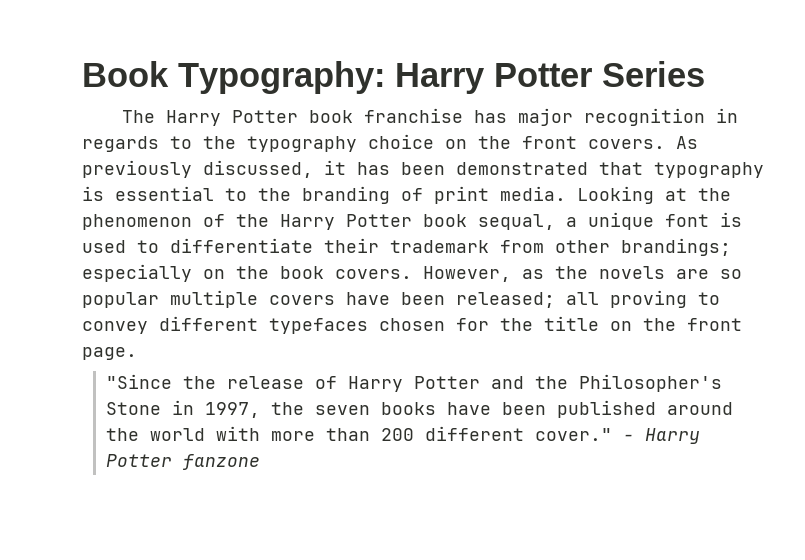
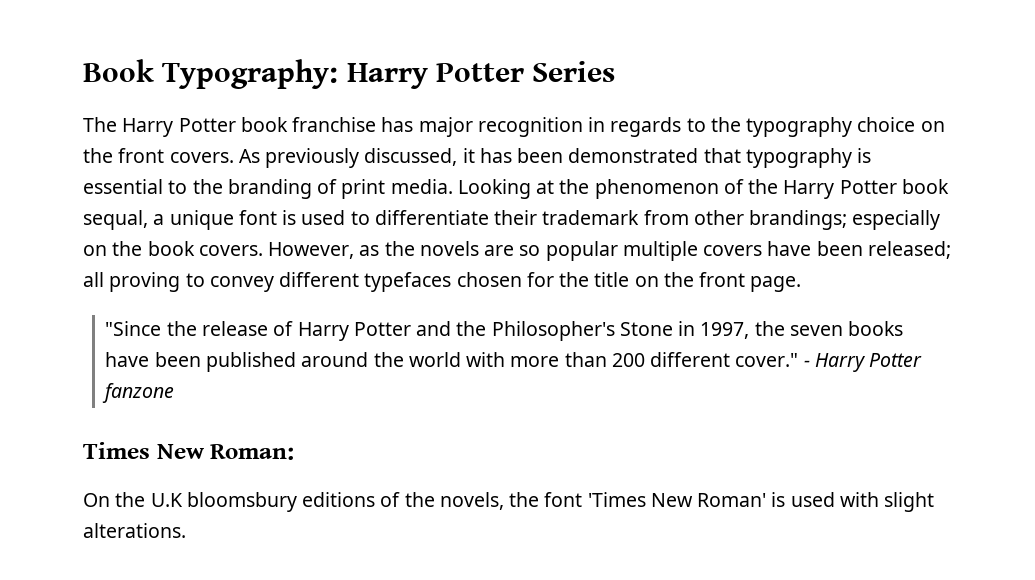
+ Times New Roman:
+ On the U.K bloomsbury editions of the novels, the font 'Times New Roman' is used with slight alterations.

